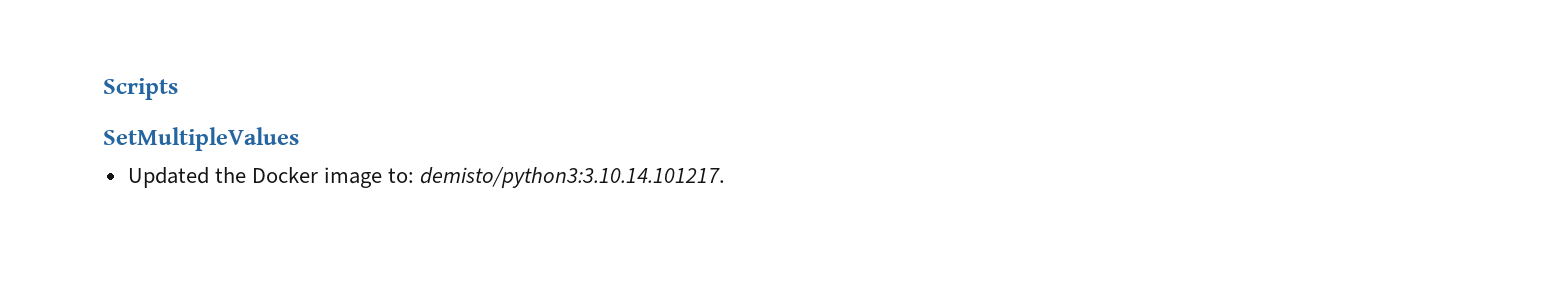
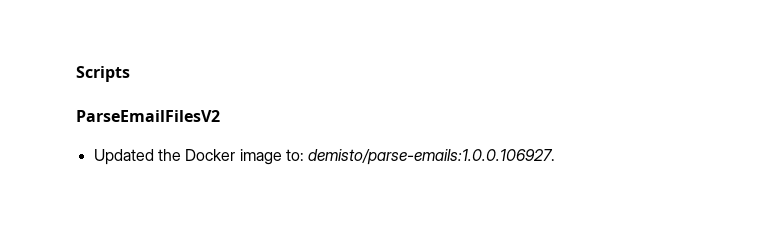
- SetMultipleValues
+ ParseEmailFilesV2
- Updated the Docker image to: demisto/python3:3.10.14.101217.
+ Updated the Docker image to: demisto/parse-emails:1.0.0.106927.

